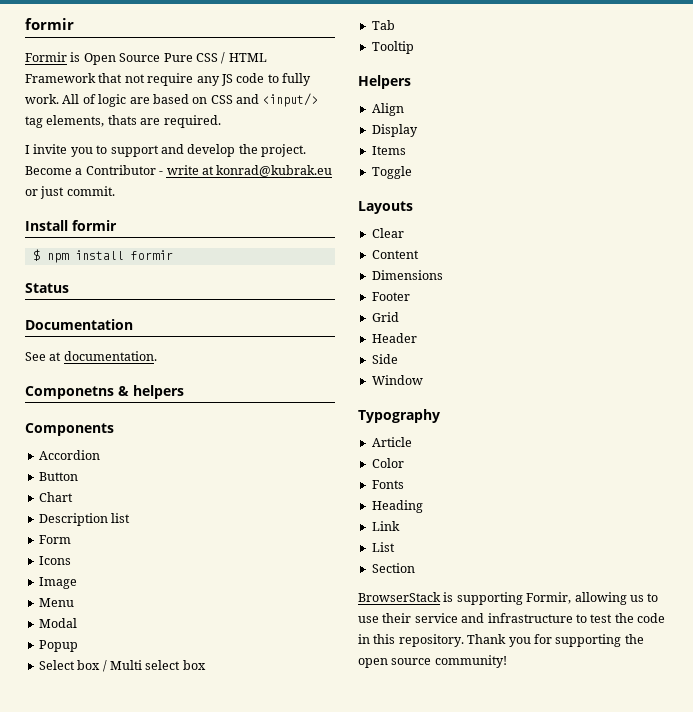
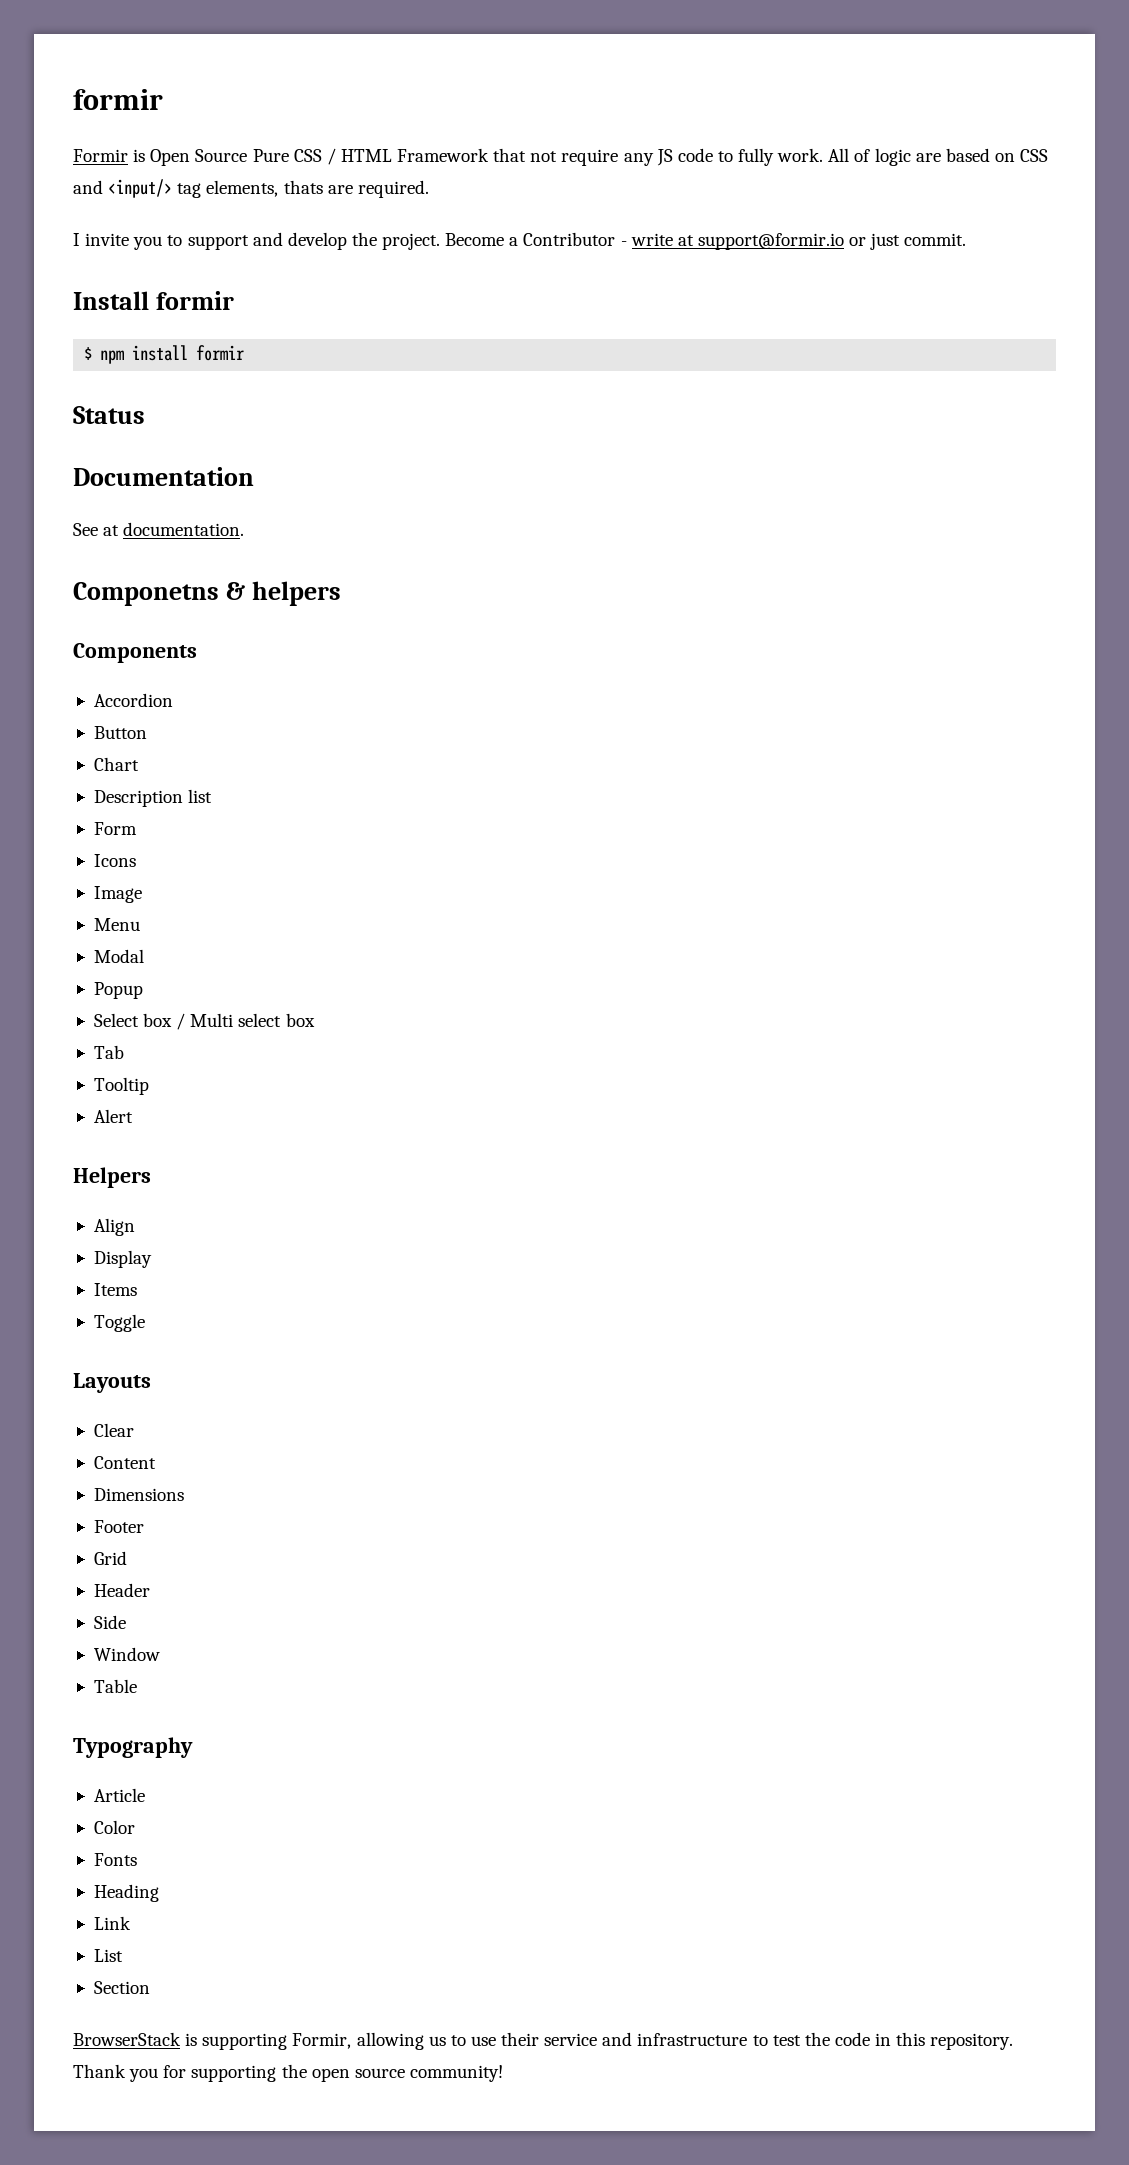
- Become a Contributor - write at konrad@kubrak.eu or just commit.
+ Become a Contributor - write at support@formir.io or just commit.
+ Alert
+ Table

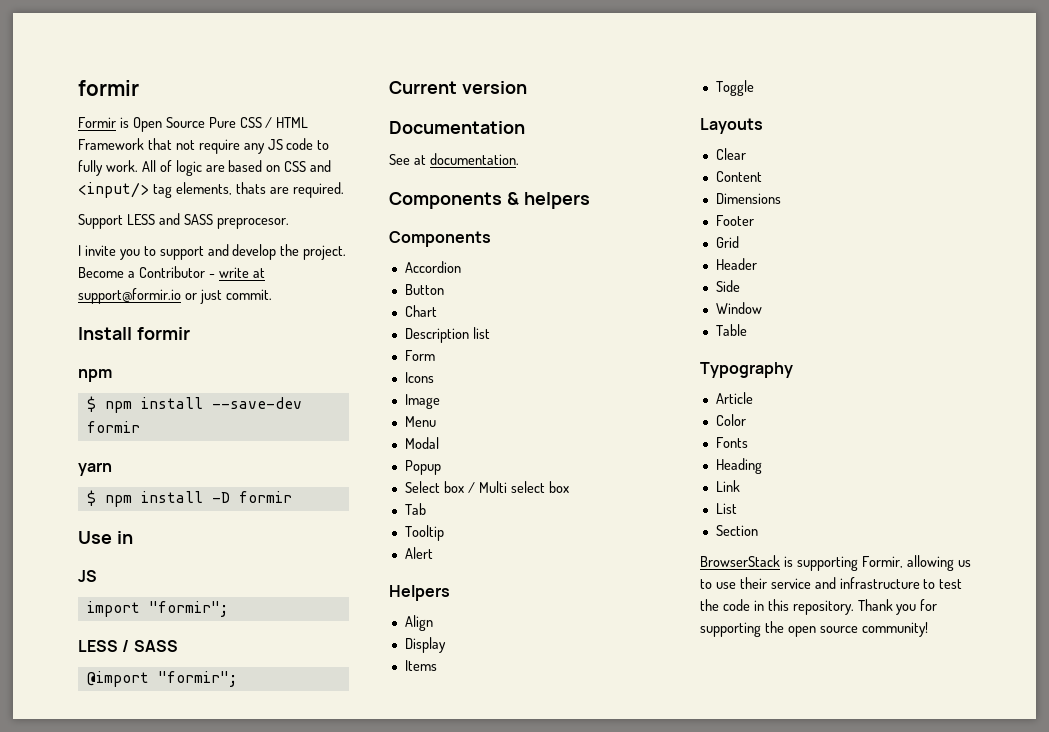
+ Support LESS and SASS preprocesor.
  Install formir
- $ npm install formir
- Status
+ npm
+ $ npm install --save-dev formir
+ yarn
+ $ npm install -D formir
+ Use in
+ JS
+ import "formir";
+ LESS / SASS
+ @import "formir";
+ Current version
- Componetns & helpers
+ Components & helpers

